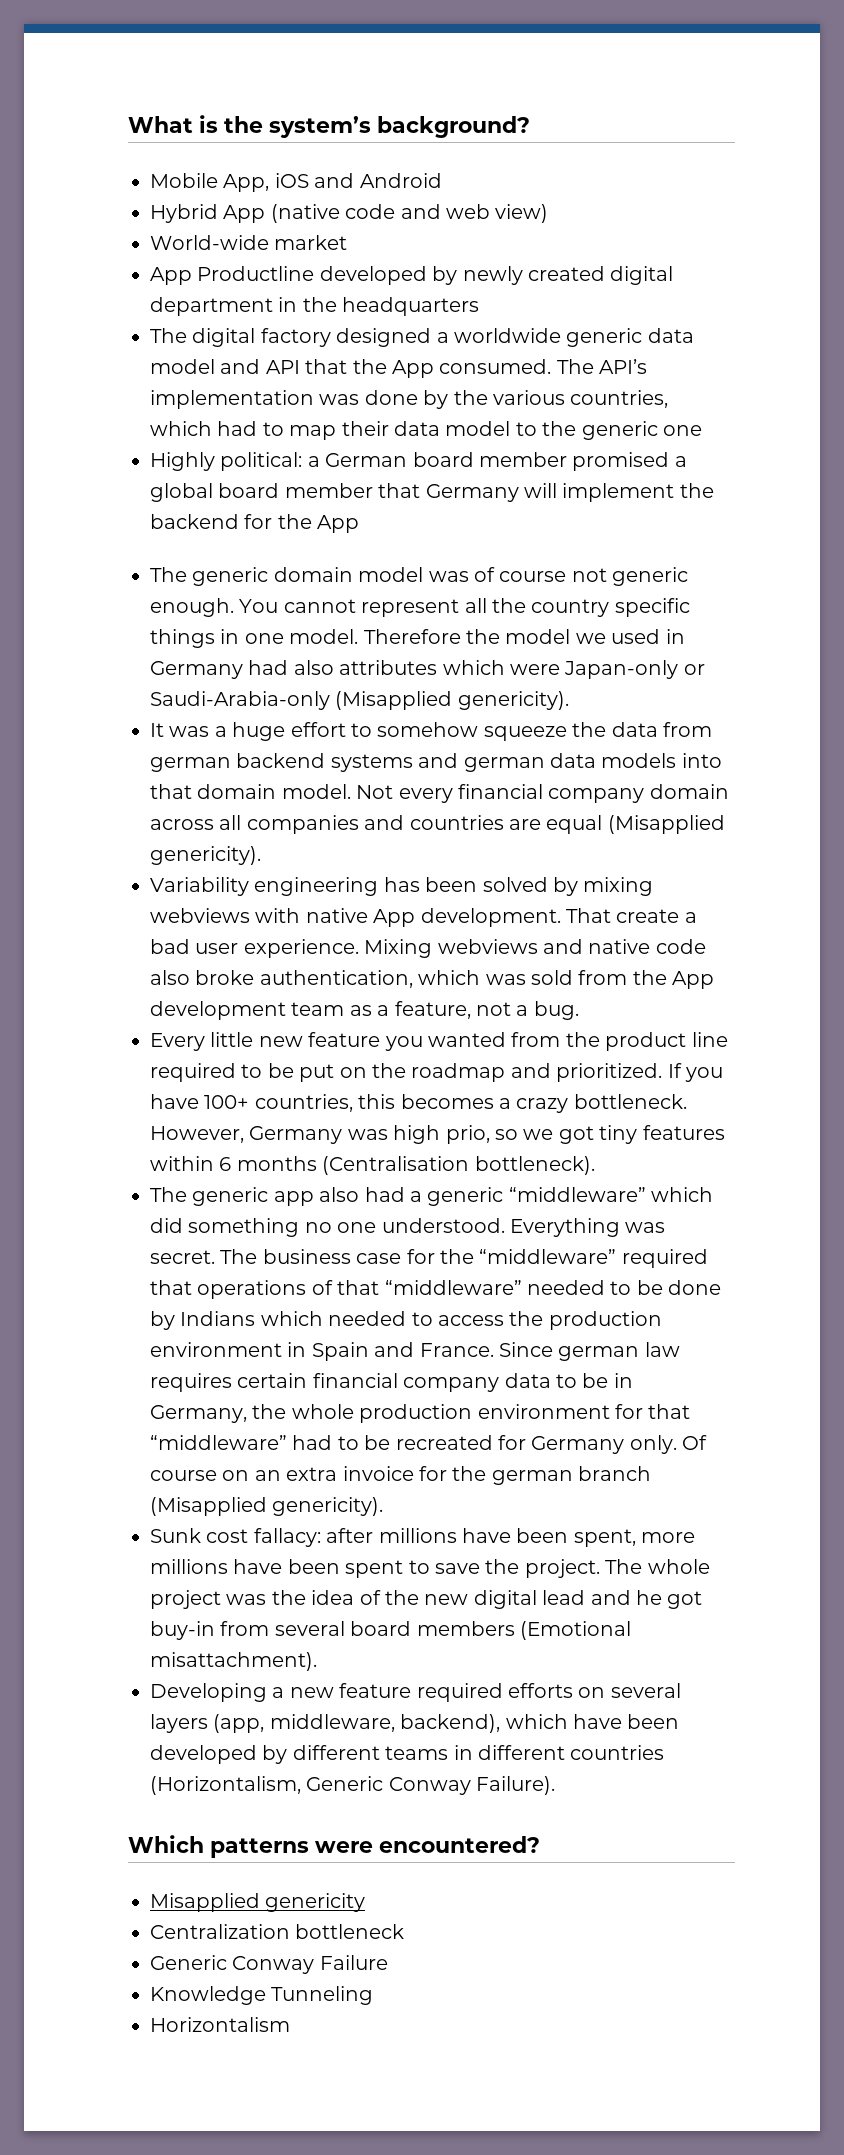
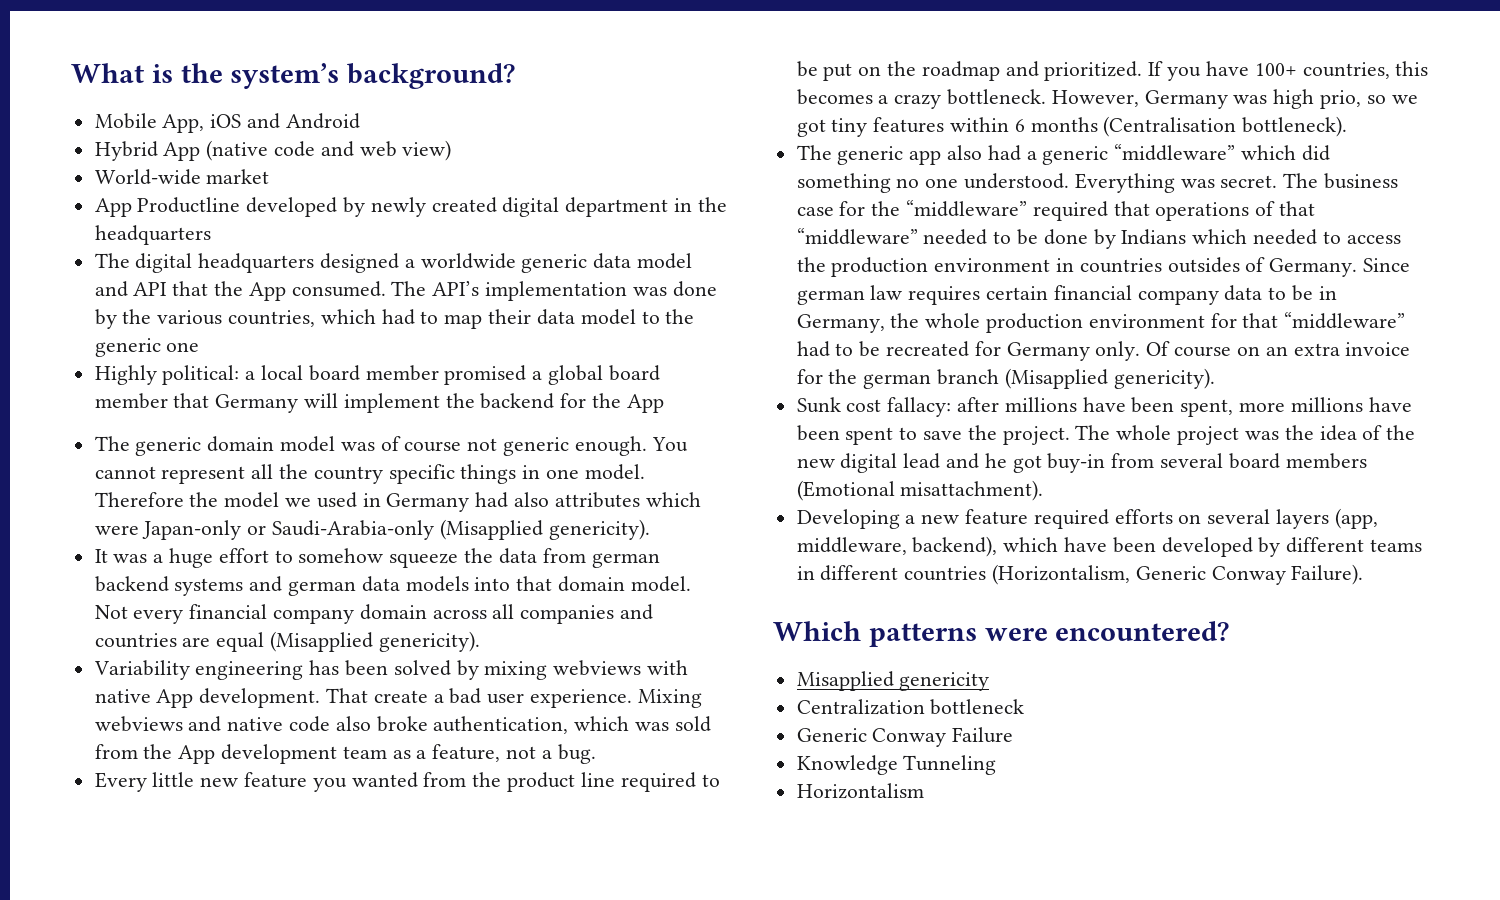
- The digital factory designed a worldwide generic data model and API that the App consumed.
+ The digital headquarters designed a worldwide generic data model and API that the App consumed.
- Highly political: a German board member promised a global board member that Germany will implement the backend for the App
+ Highly political: a local board member promised a global board member that Germany will implement the backend for the App
- The business case for the “middleware” required that operations of that “middleware” needed to be done by Indians which needed to access the production environment in Spain and France.
+ The business case for the “middleware” required that operations of that “middleware” needed to be done by Indians which needed to access the production environment in countries outsides of Germany.

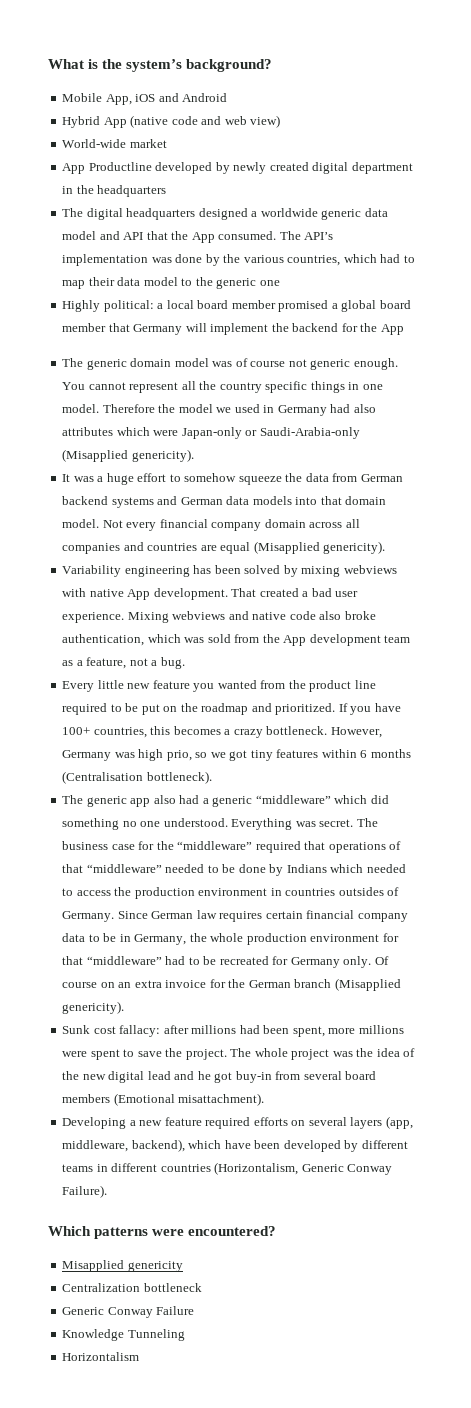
- It was a huge effort to somehow squeeze the data from german backend systems and german data models into that domain model.
+ It was a huge effort to somehow squeeze the data from German backend systems and German data models into that domain model.
- That create a bad user experience.
+ That created a bad user experience.
- Since german law requires certain financial company data to be in Germany, the whole production environment for that “middleware” had to be recreated for Germany only.
+ Since German law requires certain financial company data to be in Germany, the whole production environment for that “middleware” had to be recreated for Germany only.
- Of course on an extra invoice for the german branch (Misapplied genericity).
+ Of course on an extra invoice for the German branch (Misapplied genericity).
- Sunk cost fallacy: after millions have been spent, more millions have been spent to save the project.
+ Sunk cost fallacy: after millions had been spent, more millions were spent to save the project.

